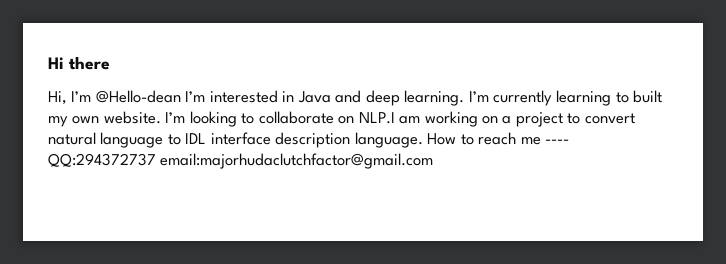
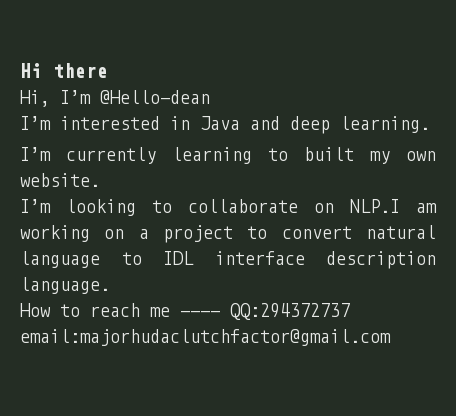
- Hi, I’m @Hello-dean I’m interested in Java and deep learning. I’m currently learning to built my own website. I’m looking to collaborate on NLP.I am working on a project to convert natural language to IDL interface description language. How to reach me ---- QQ:294372737 email:majorhudaclutchfactor@gmail.com
+ Hi, I’m @Hello-dean
+ I’m interested in Java and deep learning.
+ I’m currently learning to built my own website.
+ I’m looking to collaborate on NLP.I am working on a project to convert natural language to IDL interface description language.
+ How to reach me ---- QQ:294372737 email:majorhudaclutchfactor@gmail.com

